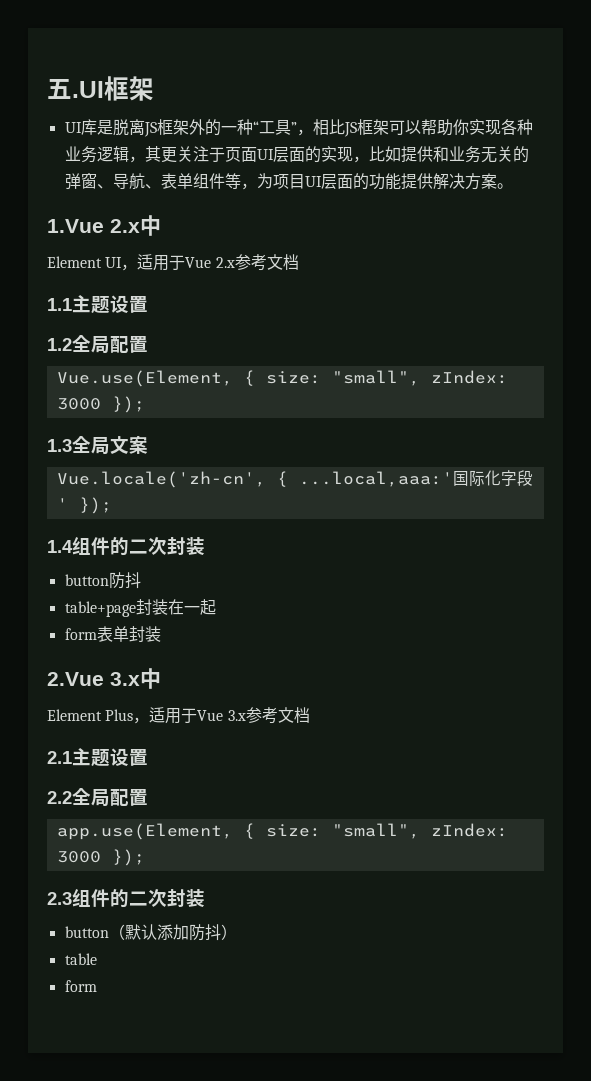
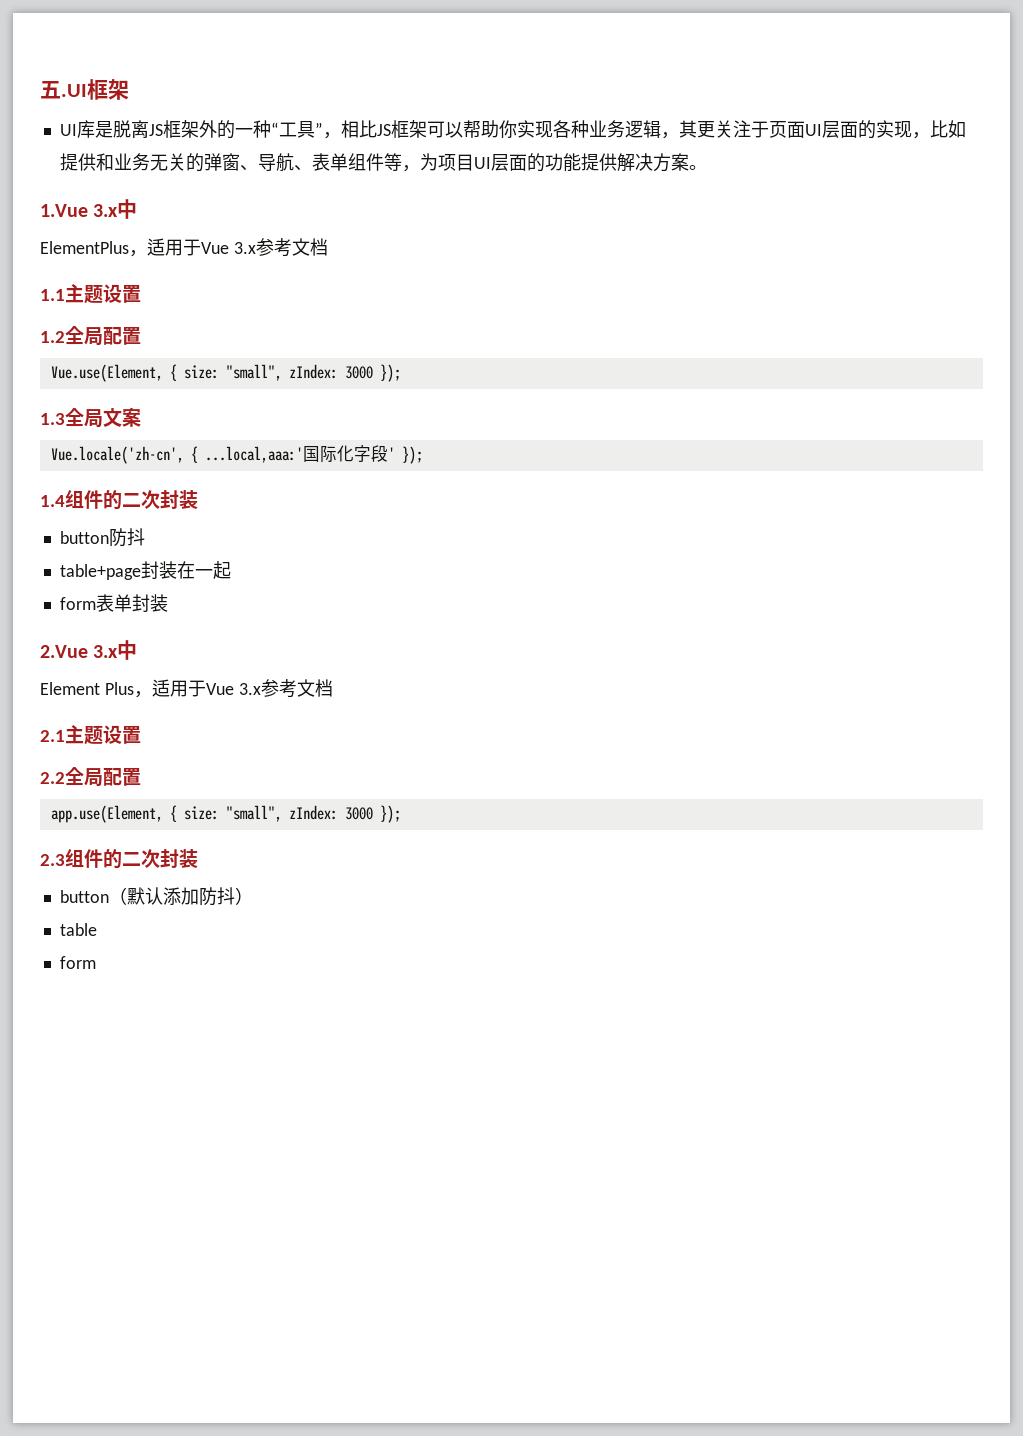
- 1.Vue 2.x中
- Element UI，适用于Vue 2.x参考文档
+ 1.Vue 3.x中
+ ElementPlus，适用于Vue 3.x参考文档

